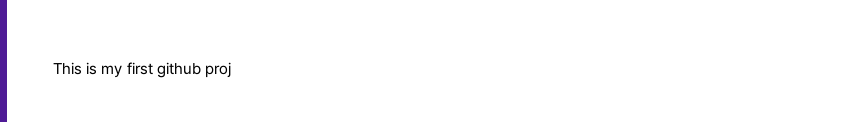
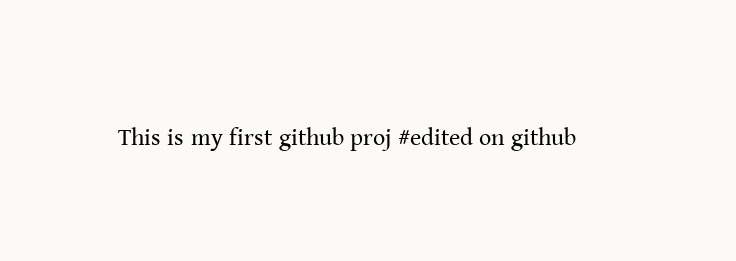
- This is my first github proj
+ This is my first github proj #edited on github

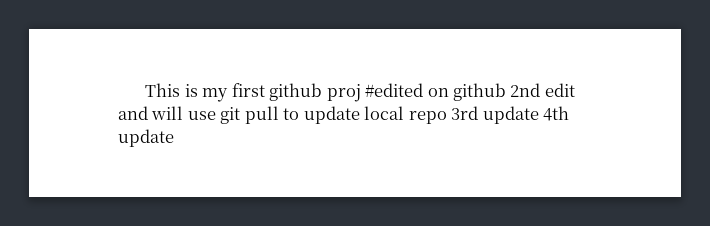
- This is my first github proj #edited on github
+ This is my first github proj #edited on github 2nd edit and will use git pull to update local repo 3rd update 4th update

